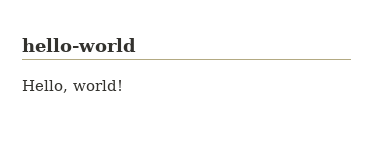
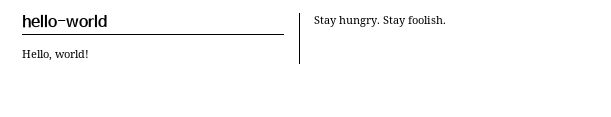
+ Stay hungry. Stay foolish.

